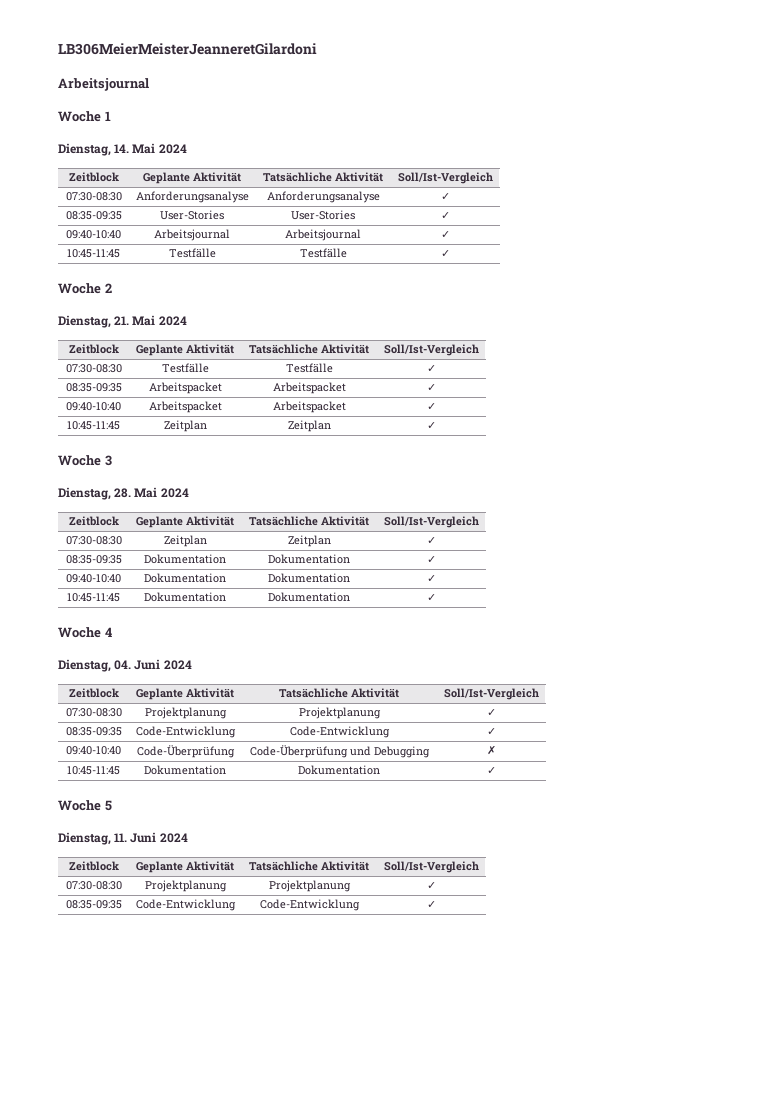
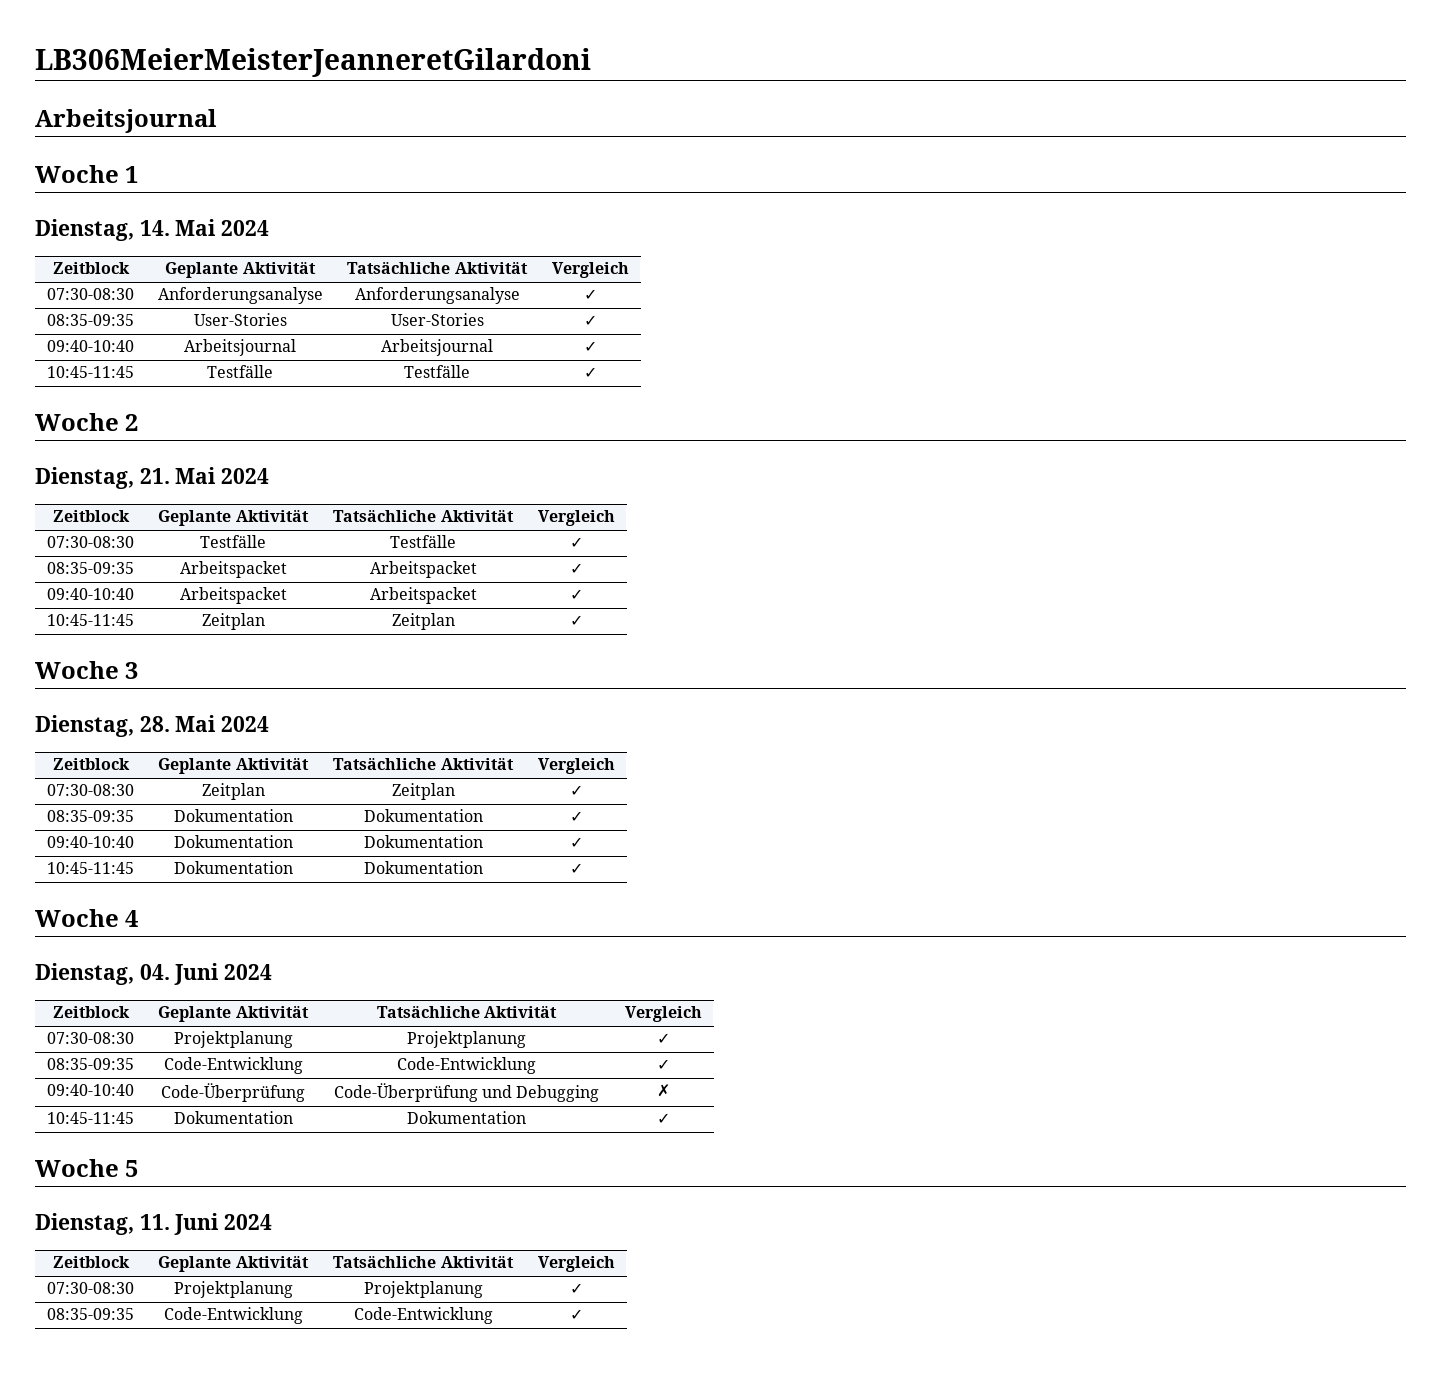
  Dienstag, 14. Mai 2024
- Zeitblock | Geplante Aktivität | Tatsächliche Aktivität | Soll/Ist-Vergleich
+ Zeitblock | Geplante Aktivität | Tatsächliche Aktivität | Vergleich
  Dienstag, 21. Mai 2024
- Zeitblock | Geplante Aktivität | Tatsächliche Aktivität | Soll/Ist-Vergleich
+ Zeitblock | Geplante Aktivität | Tatsächliche Aktivität | Vergleich
  Dienstag, 28. Mai 2024
- Zeitblock | Geplante Aktivität | Tatsächliche Aktivität | Soll/Ist-Vergleich
+ Zeitblock | Geplante Aktivität | Tatsächliche Aktivität | Vergleich
  Dienstag, 04. Juni 2024
- Zeitblock | Geplante Aktivität | Tatsächliche Aktivität | Soll/Ist-Vergleich
+ Zeitblock | Geplante Aktivität | Tatsächliche Aktivität | Vergleich
  Dienstag, 11. Juni 2024
- Zeitblock | Geplante Aktivität | Tatsächliche Aktivität | Soll/Ist-Vergleich
+ Zeitblock | Geplante Aktivität | Tatsächliche Aktivität | Vergleich

